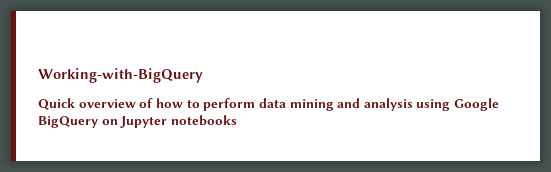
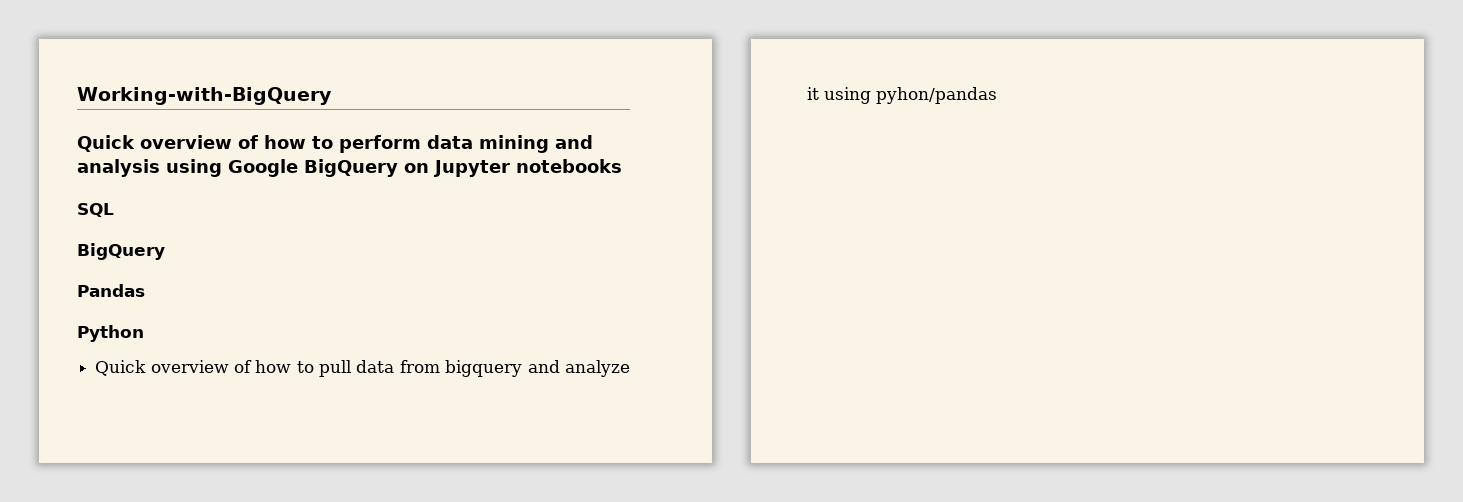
+ SQL
+ BigQuery
+ Pandas
+ Python
+ Quick overview of how to pull data from bigquery and analyze it using pyhon/pandas

